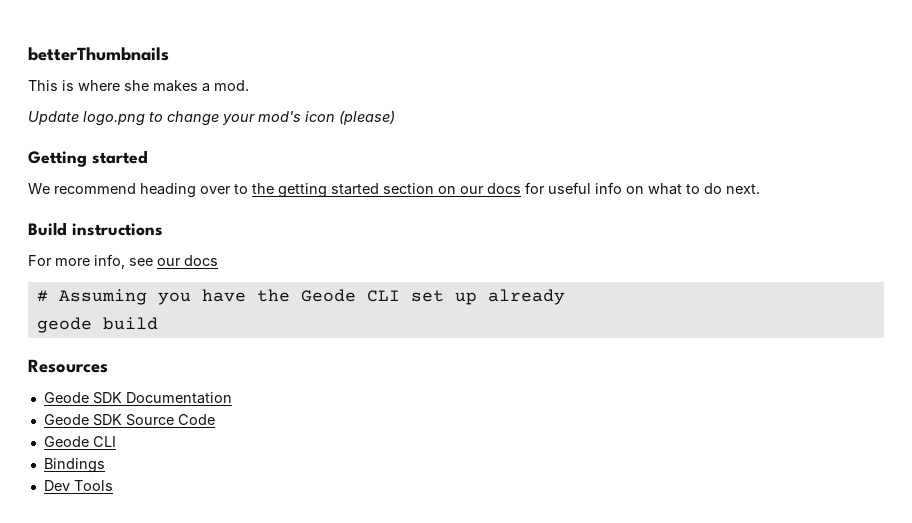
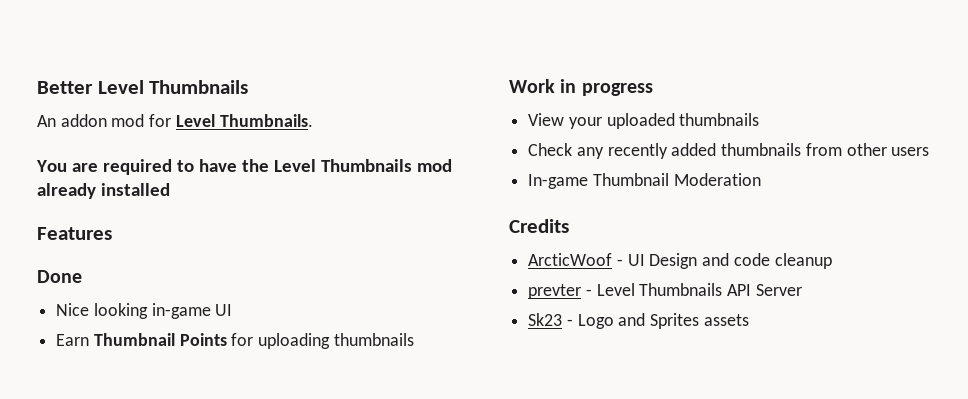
- betterThumbnails
- This is where she makes a mod.
- Update logo.png to change your mod's icon (please)
- Getting started
- We recommend heading over to the getting started section on our docs for useful info on what to do next.
- Build instructions
- For more info, see our docs
- # Assuming you have the Geode CLI set up already
- geode build
- Resources
- Geode SDK Documentation
- Geode SDK Source Code
- Geode CLI
- Bindings
- Dev Tools
+ Better Level Thumbnails
+ An addon mod for Level Thumbnails.
+ You are required to have the Level Thumbnails mod already installed
+ Features
+ Done
+ Nice looking in-game UI
+ Earn Thumbnail Points for uploading thumbnails
+ Work in progress
+ View your uploaded thumbnails
+ Check any recently added thumbnails from other users
+ In-game Thumbnail Moderation
+ Credits
+ ArcticWoof - UI Design and code cleanup
+ prevter - Level Thumbnails API Server
+ Sk23 - Logo and Sprites assets

